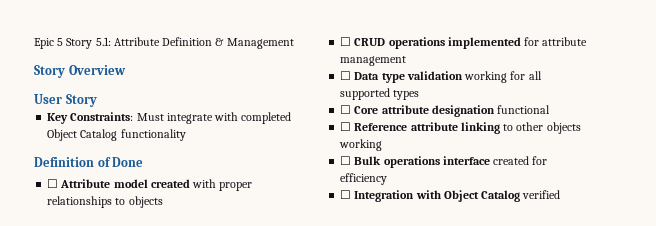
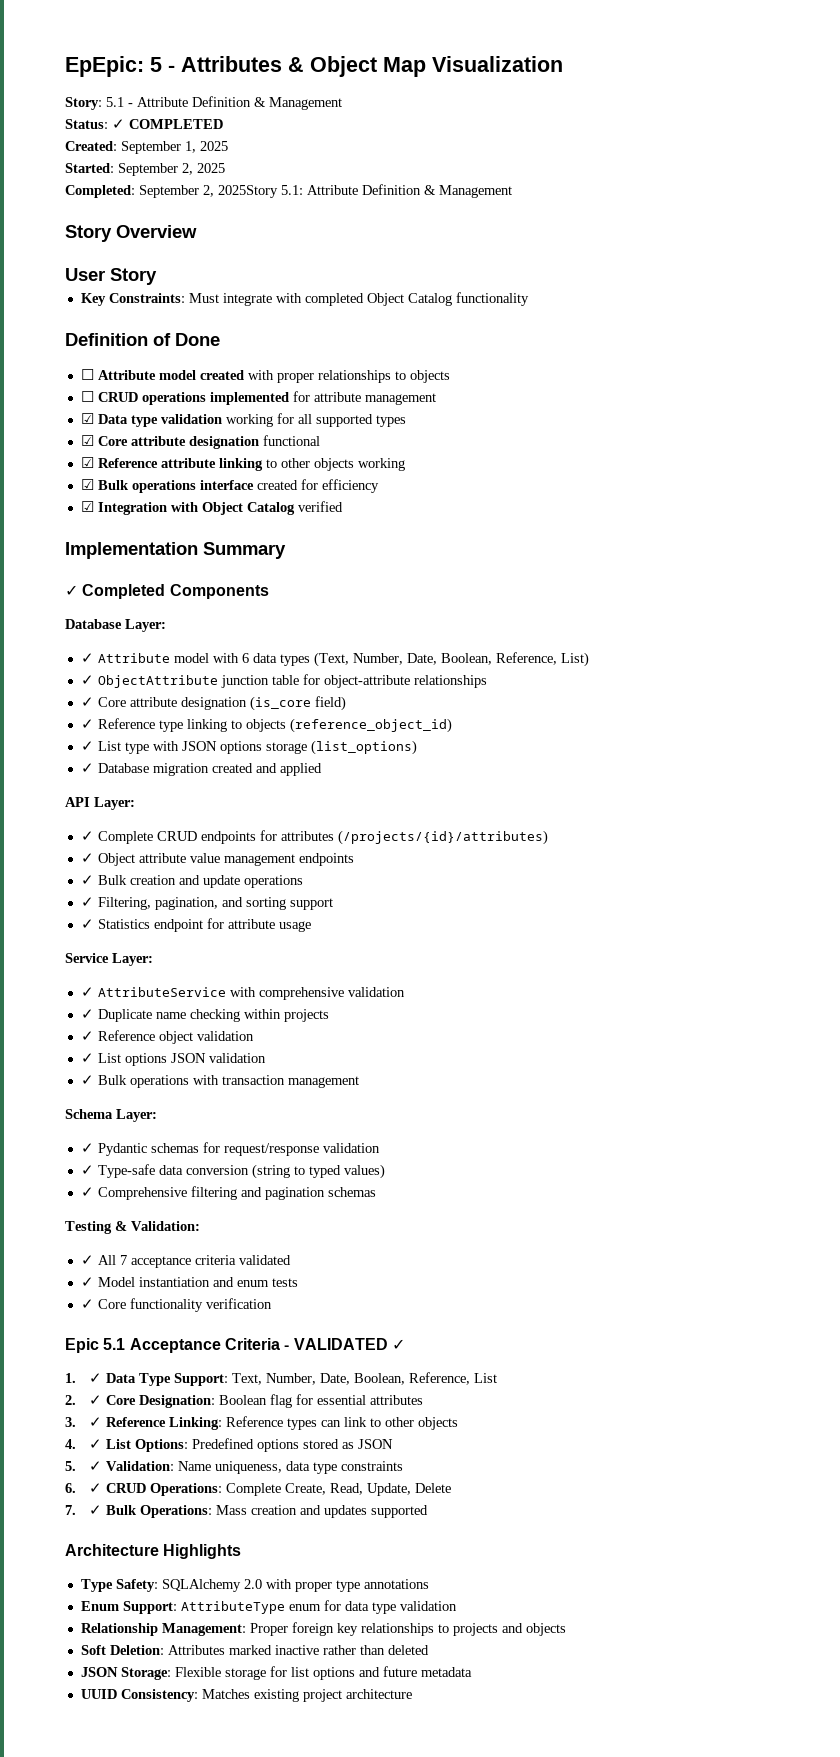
- Epic 5 Story 5.1: Attribute Definition & Management
+ EpEpic: 5 - Attributes & Object Map Visualization
+ Story: 5.1 - Attribute Definition & Management
+ Status: ✓ COMPLETED
+ Created: September 1, 2025
+ Started: September 2, 2025
+ Completed: September 2, 2025Story 5.1: Attribute Definition & Management
- ☐ Data type validation working for all supported types
+ ☑ Data type validation working for all supported types
- ☐ Core attribute designation functional
+ ☑ Core attribute designation functional
- ☐ Reference attribute linking to other objects working
+ ☑ Reference attribute linking to other objects working
- ☐ Bulk operations interface created for efficiency
+ ☑ Bulk operations interface created for efficiency
- ☐ Integration with Object Catalog verified
+ ☑ Integration with Object Catalog verified
+ Implementation Summary
+ ✓ Completed Components
+ Database Layer:
+ ✓ Attribute model with 6 data types (Text, Number, Date, Boolean, Reference, List)
+ ✓ ObjectAttribute junction table for object-attribute relationships
+ ✓ Core attribute designation (is_core field)
+ ✓ Reference type linking to objects (reference_object_id)
+ ✓ List type with JSON options storage (list_options)
+ ✓ Database migration created and applied
+ API Layer:
+ ✓ Complete CRUD endpoints for attributes (/projects/{id}/attributes)
+ ✓ Object attribute value management endpoints
+ ✓ Bulk creation and update operations
+ ✓ Filtering, pagination, and sorting support
+ ✓ Statistics endpoint for attribute usage
+ Service Layer:
+ ✓ AttributeService with comprehensive validation
+ ✓ Duplicate name checking within projects
+ ✓ Reference object validation
+ ✓ List options JSON validation
+ ✓ Bulk operations with transaction management
+ Schema Layer:
+ ✓ Pydantic schemas for request/response validation
+ ✓ Type-safe data conversion (string to typed values)
+ ✓ Comprehensive filtering and pagination schemas
+ Testing & Validation:
+ ✓ All 7 acceptance criteria validated
+ ✓ Model instantiation and enum tests
+ ✓ Core functionality verification
+ Epic 5.1 Acceptance Criteria - VALIDATED ✓
+ 1. ✓ Data Type Support: Text, Number, Date, Boolean, Reference, List
+ 2. ✓ Core Designation: Boolean flag for essential attributes
+ 3. ✓ Reference Linking: Reference types can link to other objects
+ 4. ✓ List Options: Predefined options stored as JSON
+ 5. ✓ Validation: Name uniqueness, data type constraints
+ 6. ✓ CRUD Operations: Complete Create, Read, Update, Delete
+ 7. ✓ Bulk Operations: Mass creation and updates supported
+ Architecture Highlights
+ Type Safety: SQLAlchemy 2.0 with proper type annotations
+ Enum Support: AttributeType enum for data type validation
+ Relationship Management: Proper foreign key relationships to projects and objects
+ Soft Deletion: Attributes marked inactive rather than deleted
+ JSON Storage: Flexible storage for list options and future metadata
+ UUID Consistency: Matches existing project architecture

